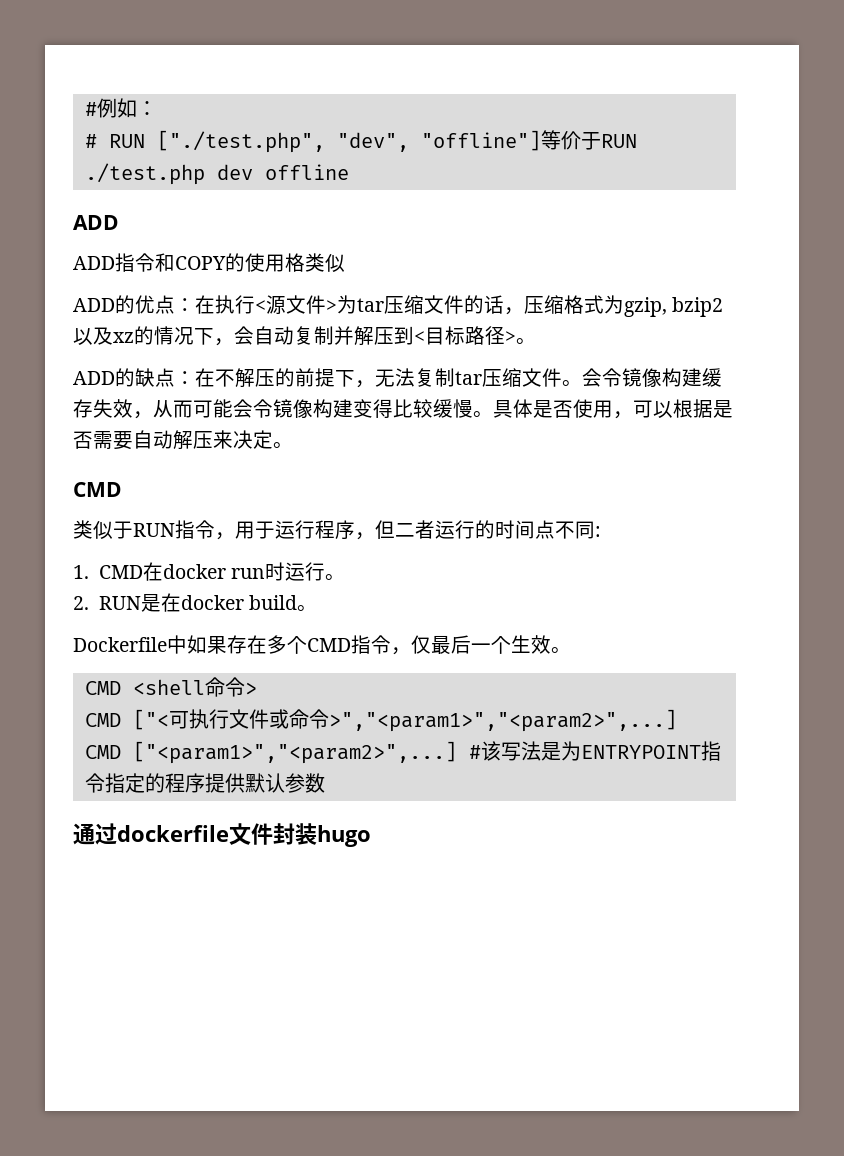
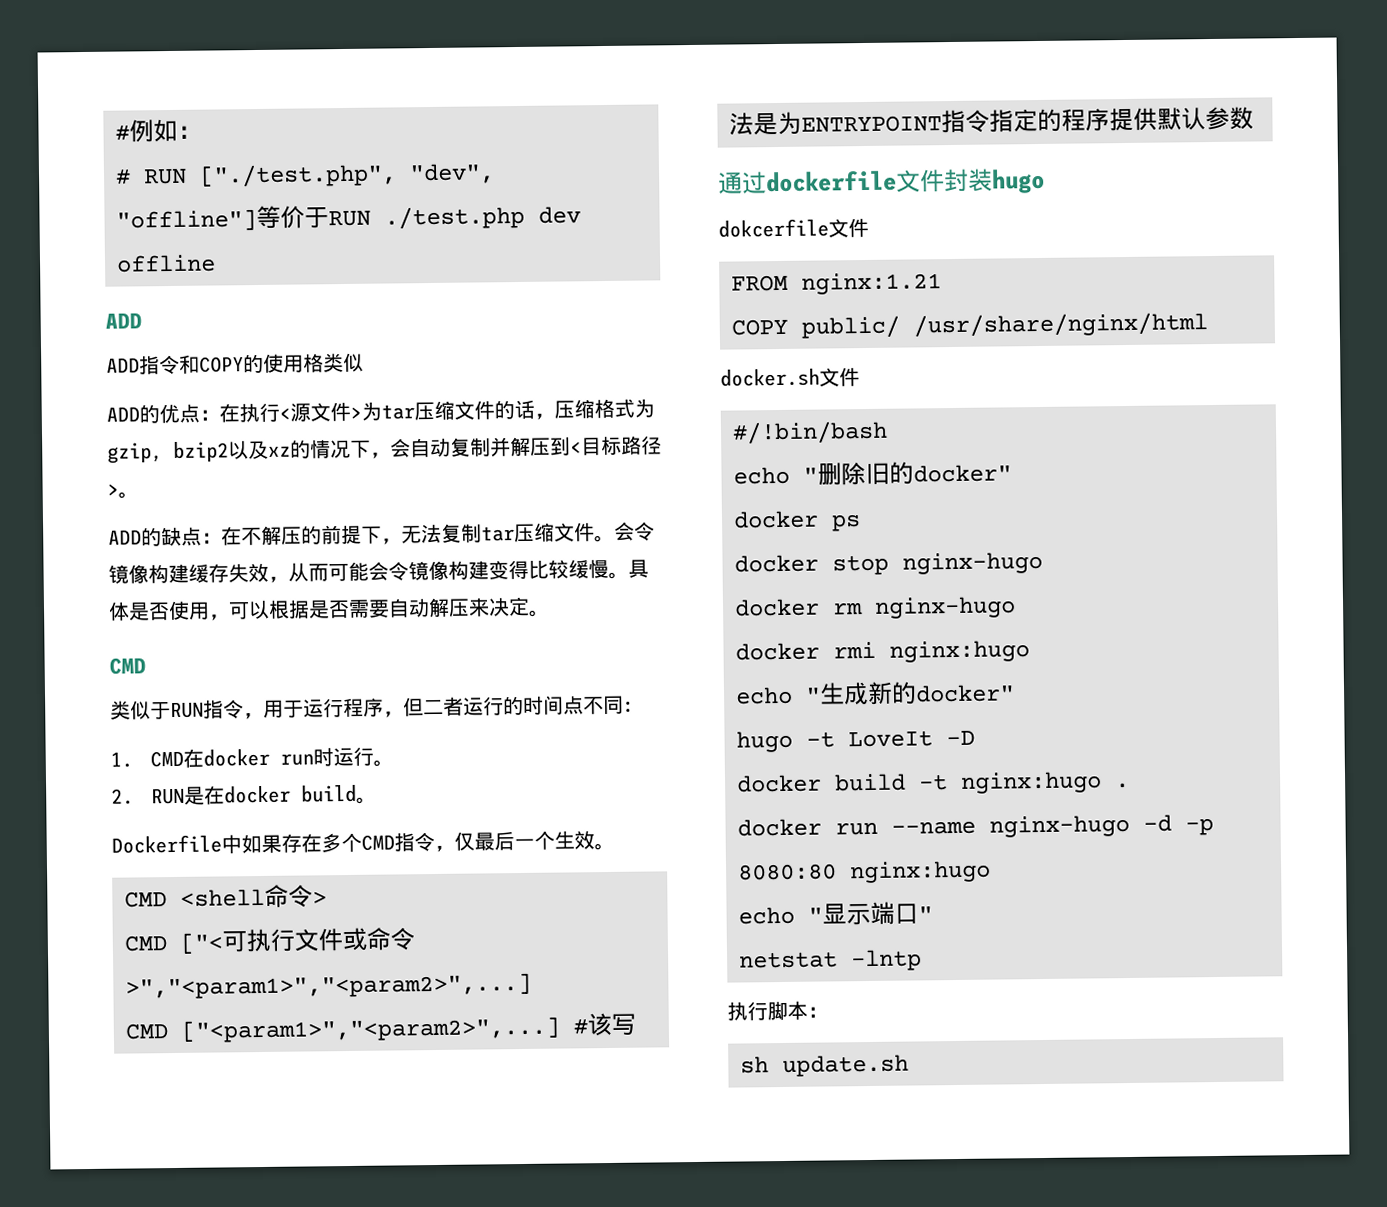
+ dokcerfile文件
+ FROM nginx:1.21
+ COPY public/ /usr/share/nginx/html
+ docker.sh文件
+ #/!bin/bash
+ echo "删除旧的docker"
+ docker ps
+ docker stop nginx-hugo
+ docker rm nginx-hugo
+ docker rmi nginx:hugo
+ echo "生成新的docker"
+ hugo -t LoveIt -D
+ docker build -t nginx:hugo .
+ docker run --name nginx-hugo -d -p 8080:80 nginx:hugo
+ echo "显示端口"
+ netstat -lntp
+ 执行脚本：
+ sh update.sh

